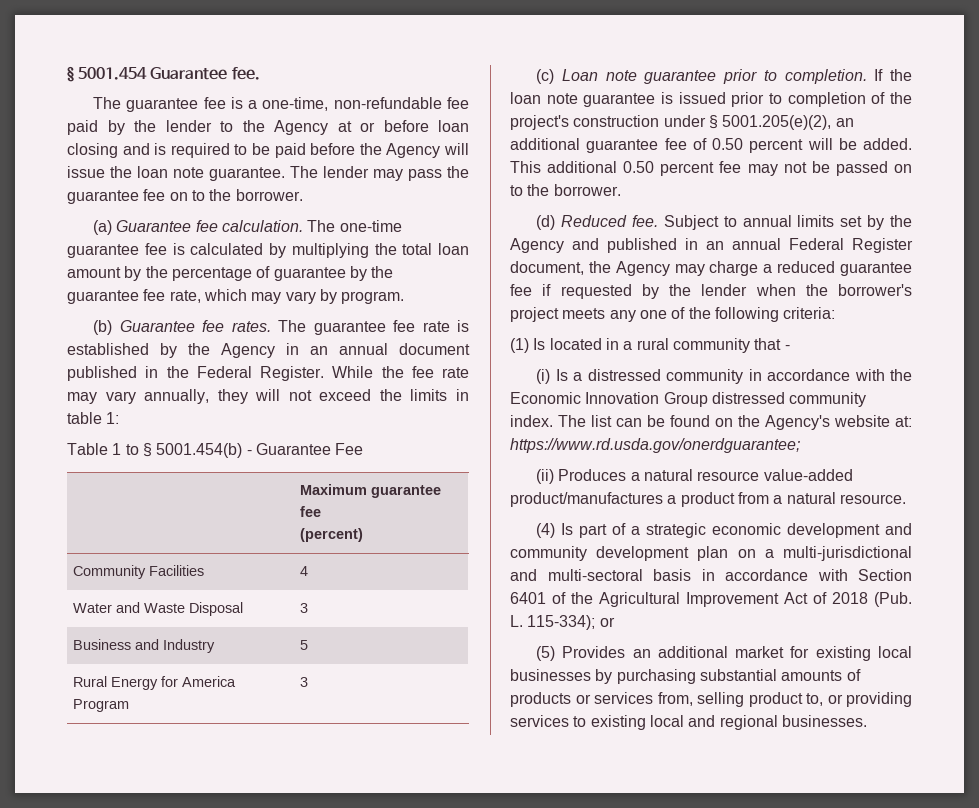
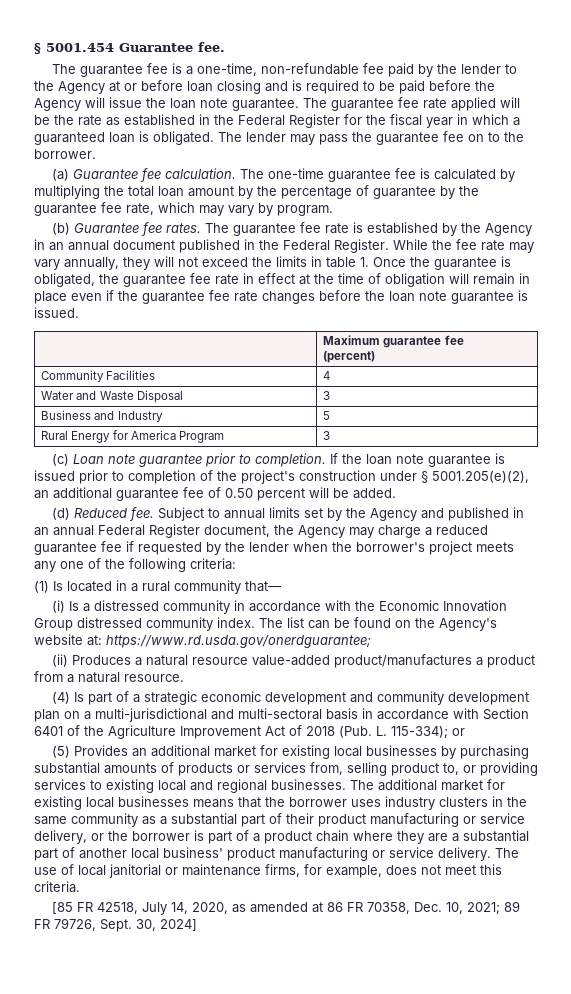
- The lender may pass the guarantee fee on to the borrower.
+ The guarantee fee rate applied will be the rate as established in the Federal Register for the fiscal year in which a guaranteed loan is obligated. The lender may pass the guarantee fee on to the borrower.
- While the fee rate may vary annually, they will not exceed the limits in table 1:
- Table 1 to § 5001.454(b) - Guarantee Fee
+ While the fee rate may vary annually, they will not exceed the limits in table 1. Once the guarantee is obligated, the guarantee fee rate in effect at the time of obligation will remain in place even if the guarantee fee rate changes before the loan note guarantee is issued.
- This additional 0.50 percent fee may not be passed on to the borrower.
- (1) Is located in a rural community that -
+ (1) Is located in a rural community that—
- (4) Is part of a strategic economic development and community development plan on a multi-jurisdictional and multi-sectoral basis in accordance with Section 6401 of the Agricultural Improvement Act of 2018 (Pub. L. 115-334); or
+ (4) Is part of a strategic economic development and community development plan on a multi-jurisdictional and multi-sectoral basis in accordance with Section 6401 of the Agriculture Improvement Act of 2018 (Pub. L. 115-334); or
+ The additional market for existing local businesses means that the borrower uses industry clusters in the same community as a substantial part of their product manufacturing or service delivery, or the borrower is part of a product chain where they are a substantial part of another local business' product manufacturing or service delivery. The use of local janitorial or maintenance firms, for example, does not meet this criteria.
+ [85 FR 42518, July 14, 2020, as amended at 86 FR 70358, Dec. 10, 2021; 89 FR 79726, Sept. 30, 2024]

